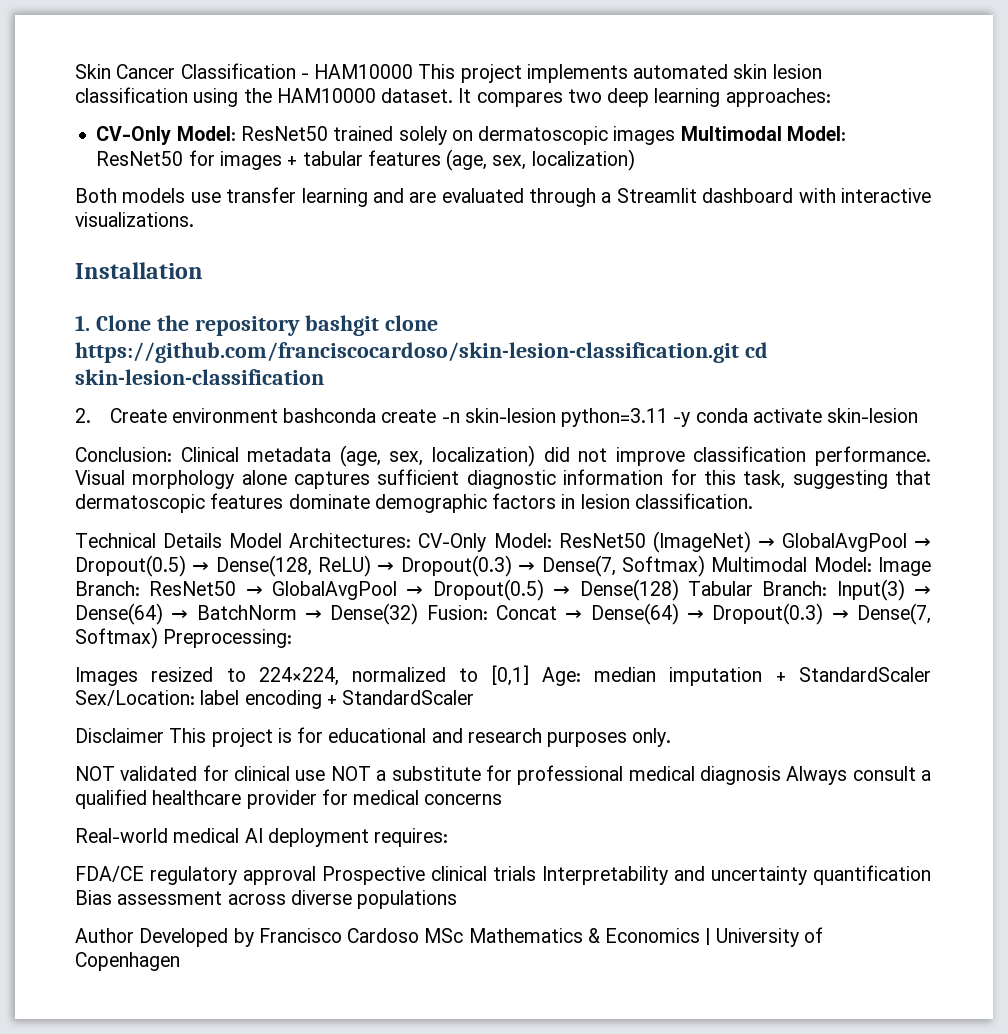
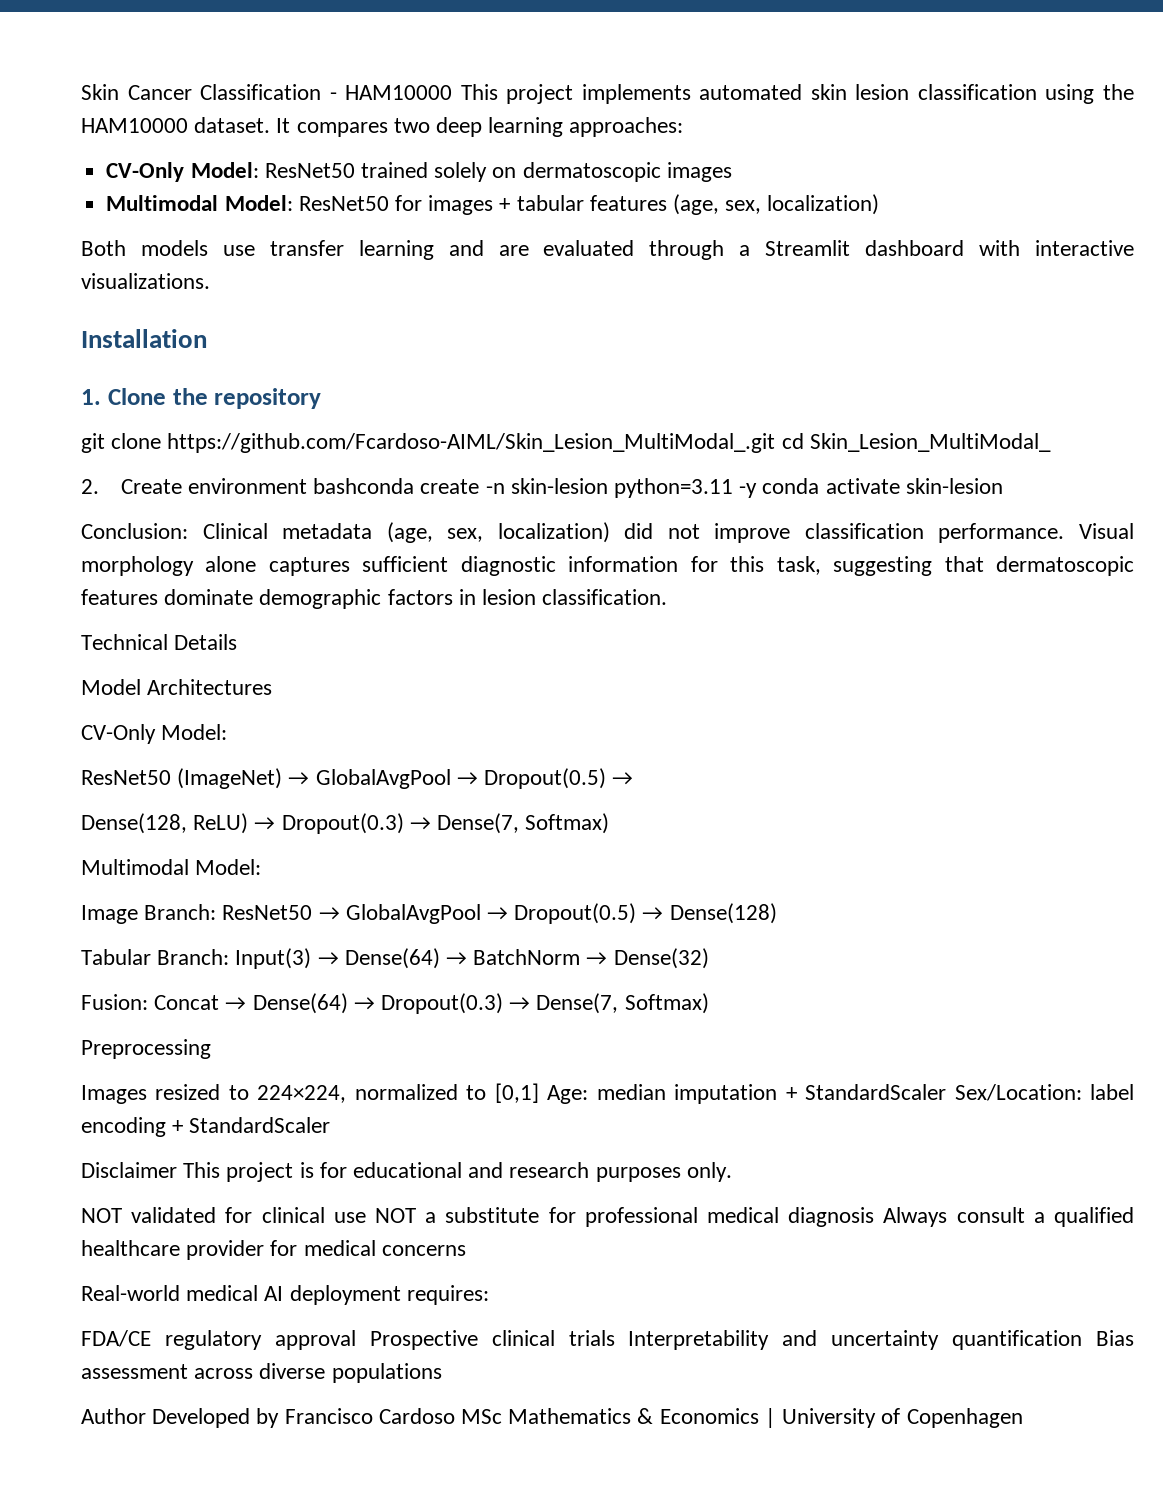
- CV-Only Model: ResNet50 trained solely on dermatoscopic images Multimodal Model: ResNet50 for images + tabular features (age, sex, localization)
+ CV-Only Model: ResNet50 trained solely on dermatoscopic images
+ Multimodal Model: ResNet50 for images + tabular features (age, sex, localization)
- 1. Clone the repository bashgit clone https://github.com/franciscocardoso/skin-lesion-classification.git cd skin-lesion-classification
+ 1. Clone the repository
+ git clone https://github.com/Fcardoso-AIML/Skin_Lesion_MultiModal_.git cd Skin_Lesion_MultiModal_
- Technical Details Model Architectures: CV-Only Model: ResNet50 (ImageNet) → GlobalAvgPool → Dropout(0.5) → Dense(128, ReLU) → Dropout(0.3) → Dense(7, Softmax) Multimodal Model: Image Branch: ResNet50 → GlobalAvgPool → Dropout(0.5) → Dense(128) Tabular Branch: Input(3) → Dense(64) → BatchNorm → Dense(32) Fusion: Concat → Dense(64) → Dropout(0.3) → Dense(7, Softmax) Preprocessing:
+ Technical Details
+ Model Architectures
+ CV-Only Model:
+ ResNet50 (ImageNet) → GlobalAvgPool → Dropout(0.5) →
+ Dense(128, ReLU) → Dropout(0.3) → Dense(7, Softmax)
+ Multimodal Model:
+ Image Branch: ResNet50 → GlobalAvgPool → Dropout(0.5) → Dense(128)
+ Tabular Branch: Input(3) → Dense(64) → BatchNorm → Dense(32)
+ Fusion: Concat → Dense(64) → Dropout(0.3) → Dense(7, Softmax)
+ Preprocessing

